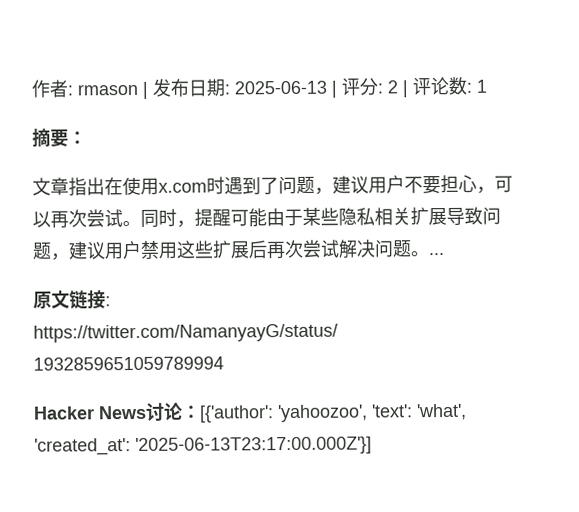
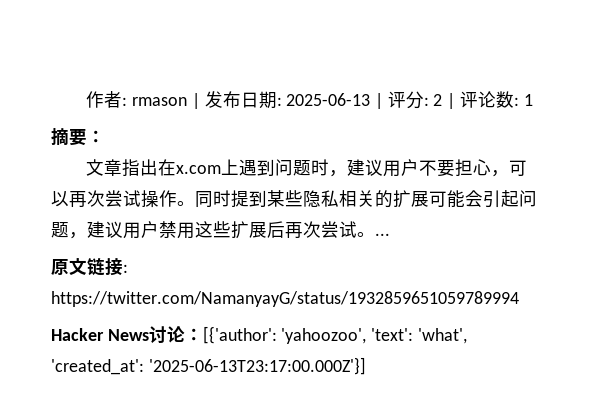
- 文章指出在使用x.com时遇到了问题，建议用户不要担心，可以再次尝试。同时，提醒可能由于某些隐私相关扩展导致问题，建议用户禁用这些扩展后再次尝试解决问题。...
+ 文章指出在x.com上遇到问题时，建议用户不要担心，可以再次尝试操作。同时提到某些隐私相关的扩展可能会引起问题，建议用户禁用这些扩展后再次尝试。...

